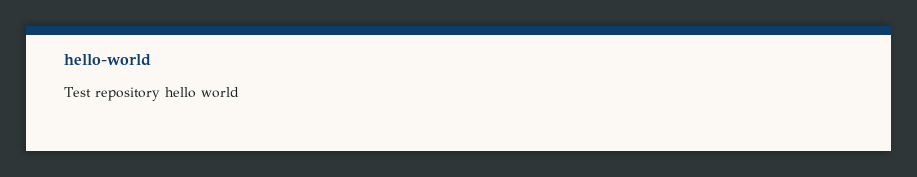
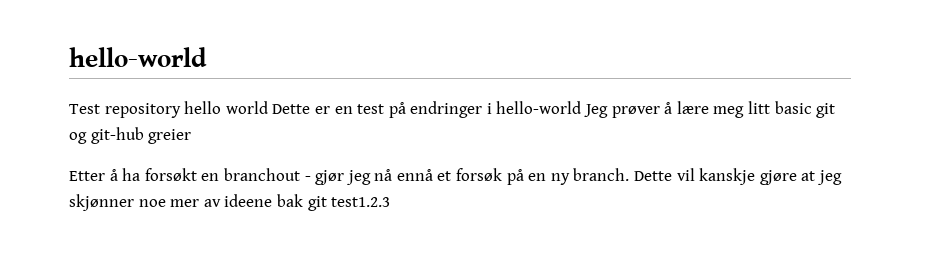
- Test repository hello world
+ Test repository hello world Dette er en test på endringer i hello-world Jeg prøver å lære meg litt basic git og git-hub greier
+ Etter å ha forsøkt en branchout - gjør jeg nå ennå et forsøk på en ny branch. Dette vil kanskje gjøre at jeg skjønner noe mer av ideene bak git test1.2.3

